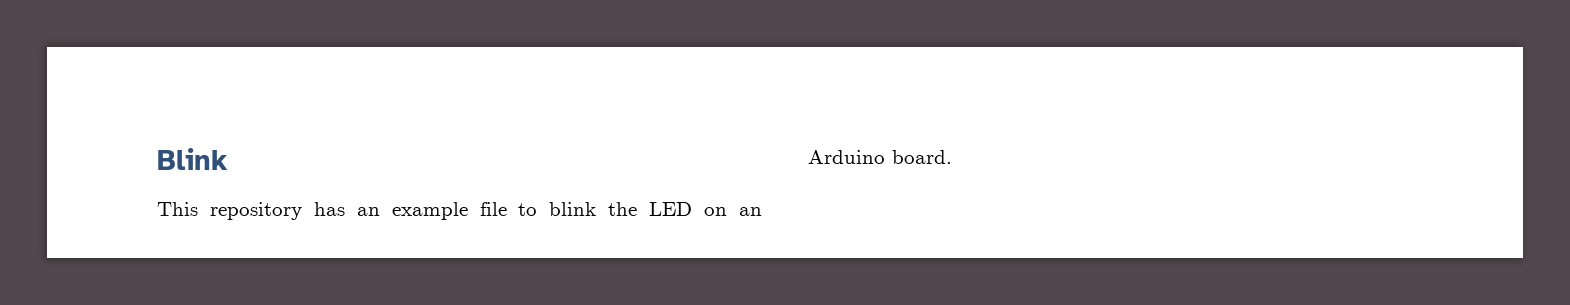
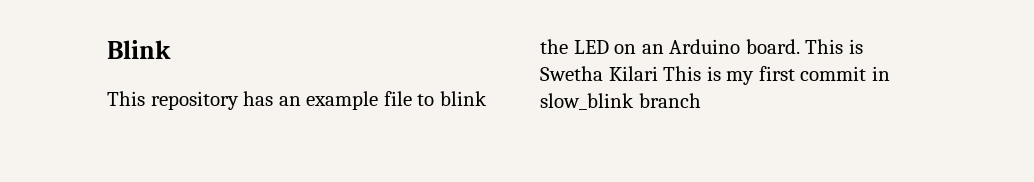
+ This is Swetha Kilari This is my first commit in slow_blink branch

